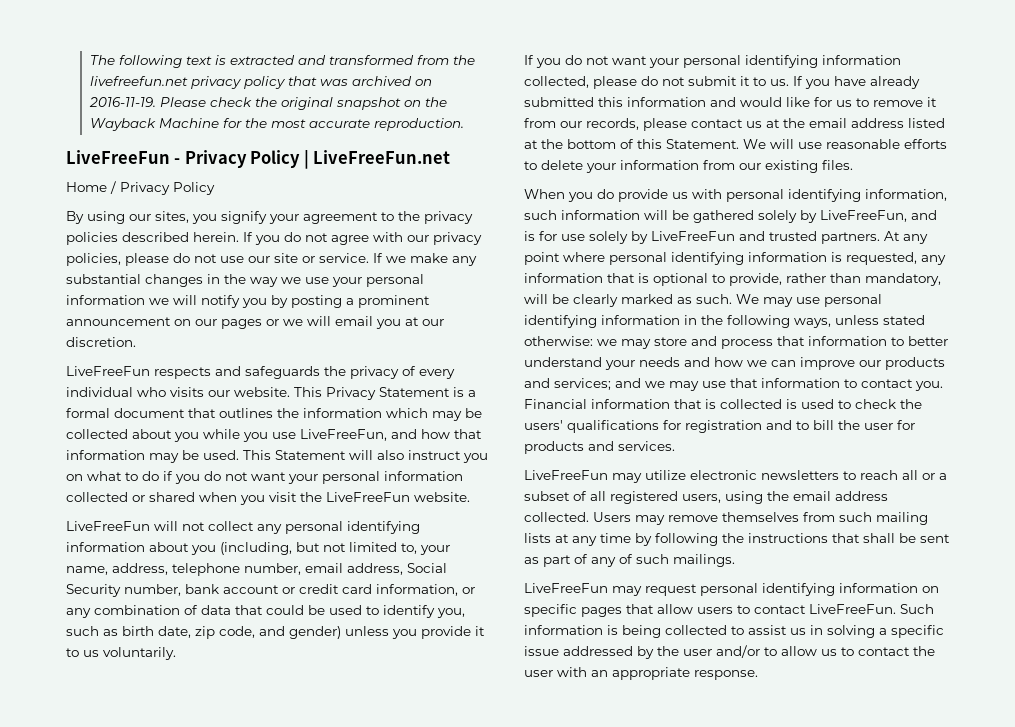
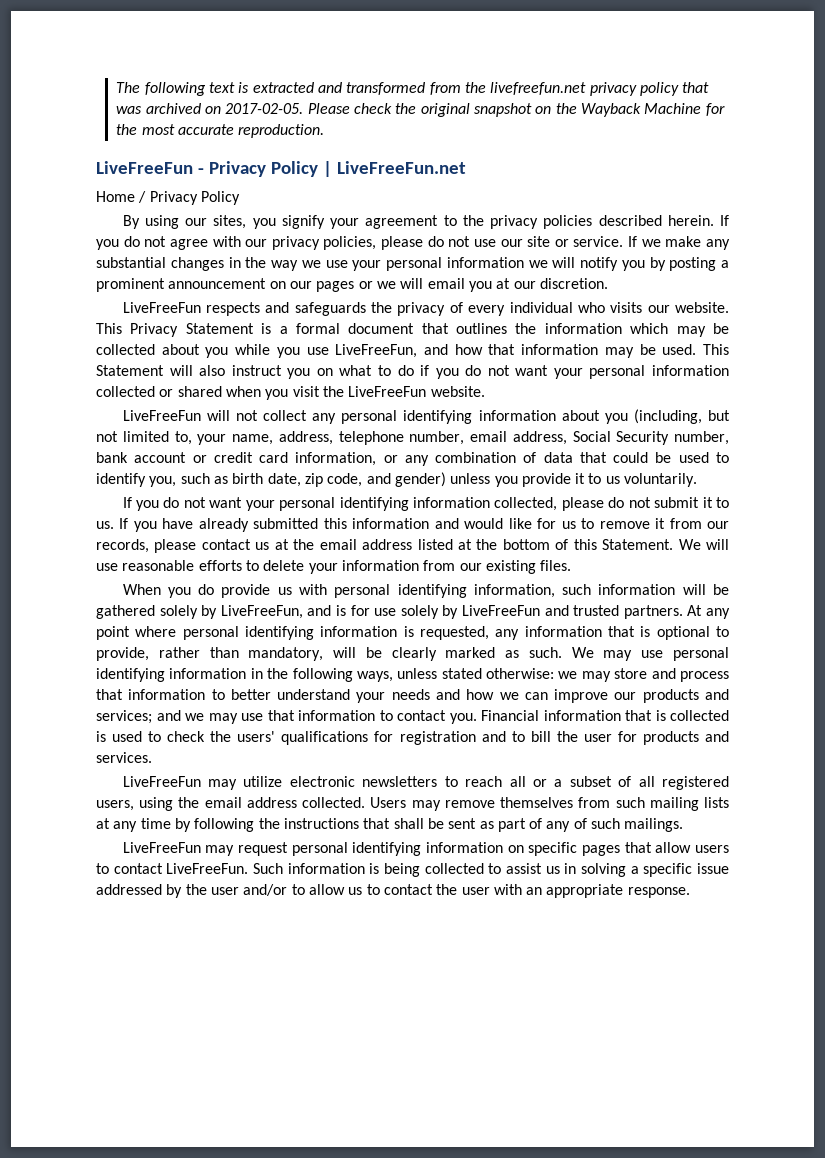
- The following text is extracted and transformed from the livefreefun.net privacy policy that was archived on 2016-11-19.
+ The following text is extracted and transformed from the livefreefun.net privacy policy that was archived on 2017-02-05.

